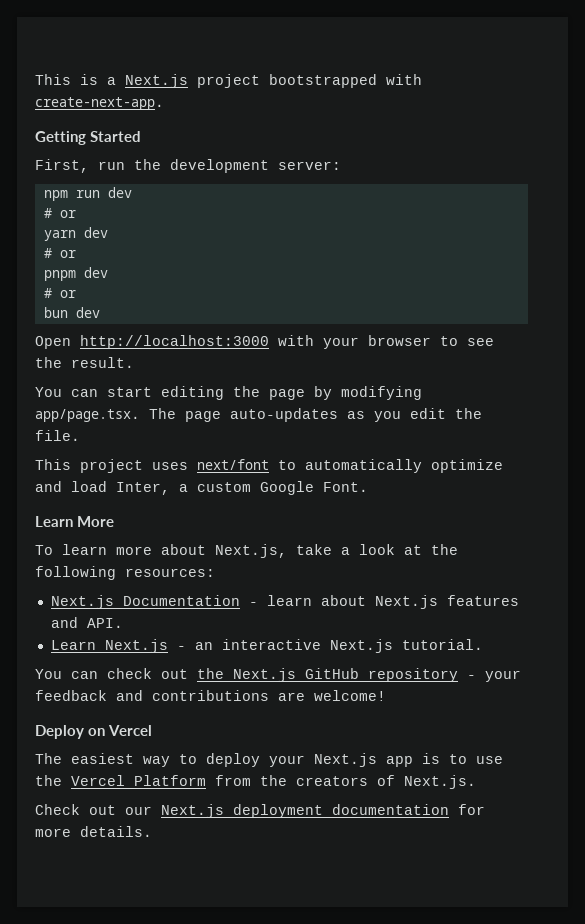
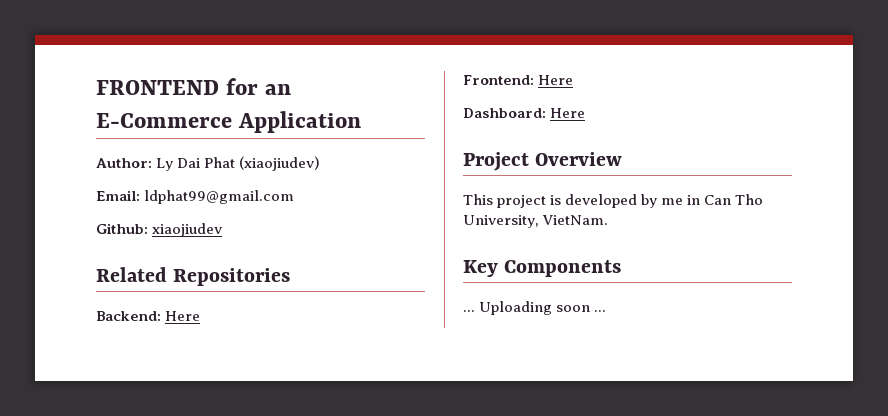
- This is a Next.js project bootstrapped with create-next-app.
- Getting Started
- First, run the development server:
- npm run dev
- # or
- yarn dev
- # or
- pnpm dev
- # or
- bun dev
- Open http://localhost:3000 with your browser to see the result.
- You can start editing the page by modifying app/page.tsx. The page auto-updates as you edit the file.
- This project uses next/font to automatically optimize and load Inter, a custom Google Font.
- Learn More
- To learn more about Next.js, take a look at the following resources:
- Next.js Documentation - learn about Next.js features and API.
- Learn Next.js - an interactive Next.js tutorial.
- You can check out the Next.js GitHub repository - your feedback and contributions are welcome!
- Deploy on Vercel
- The easiest way to deploy your Next.js app is to use the Vercel Platform from the creators of Next.js.
- Check out our Next.js deployment documentation for more details.
+ FRONTEND for an E-Commerce Application
+ Author: Ly Dai Phat (xiaojiudev)
+ Email: ldphat99@gmail.com
+ Github: xiaojiudev
+ Related Repositories
+ Backend: Here
+ Frontend: Here
+ Dashboard: Here
+ Project Overview
+ This project is developed by me in Can Tho University, VietNam.
+ Key Components
+ ... Uploading soon ...

